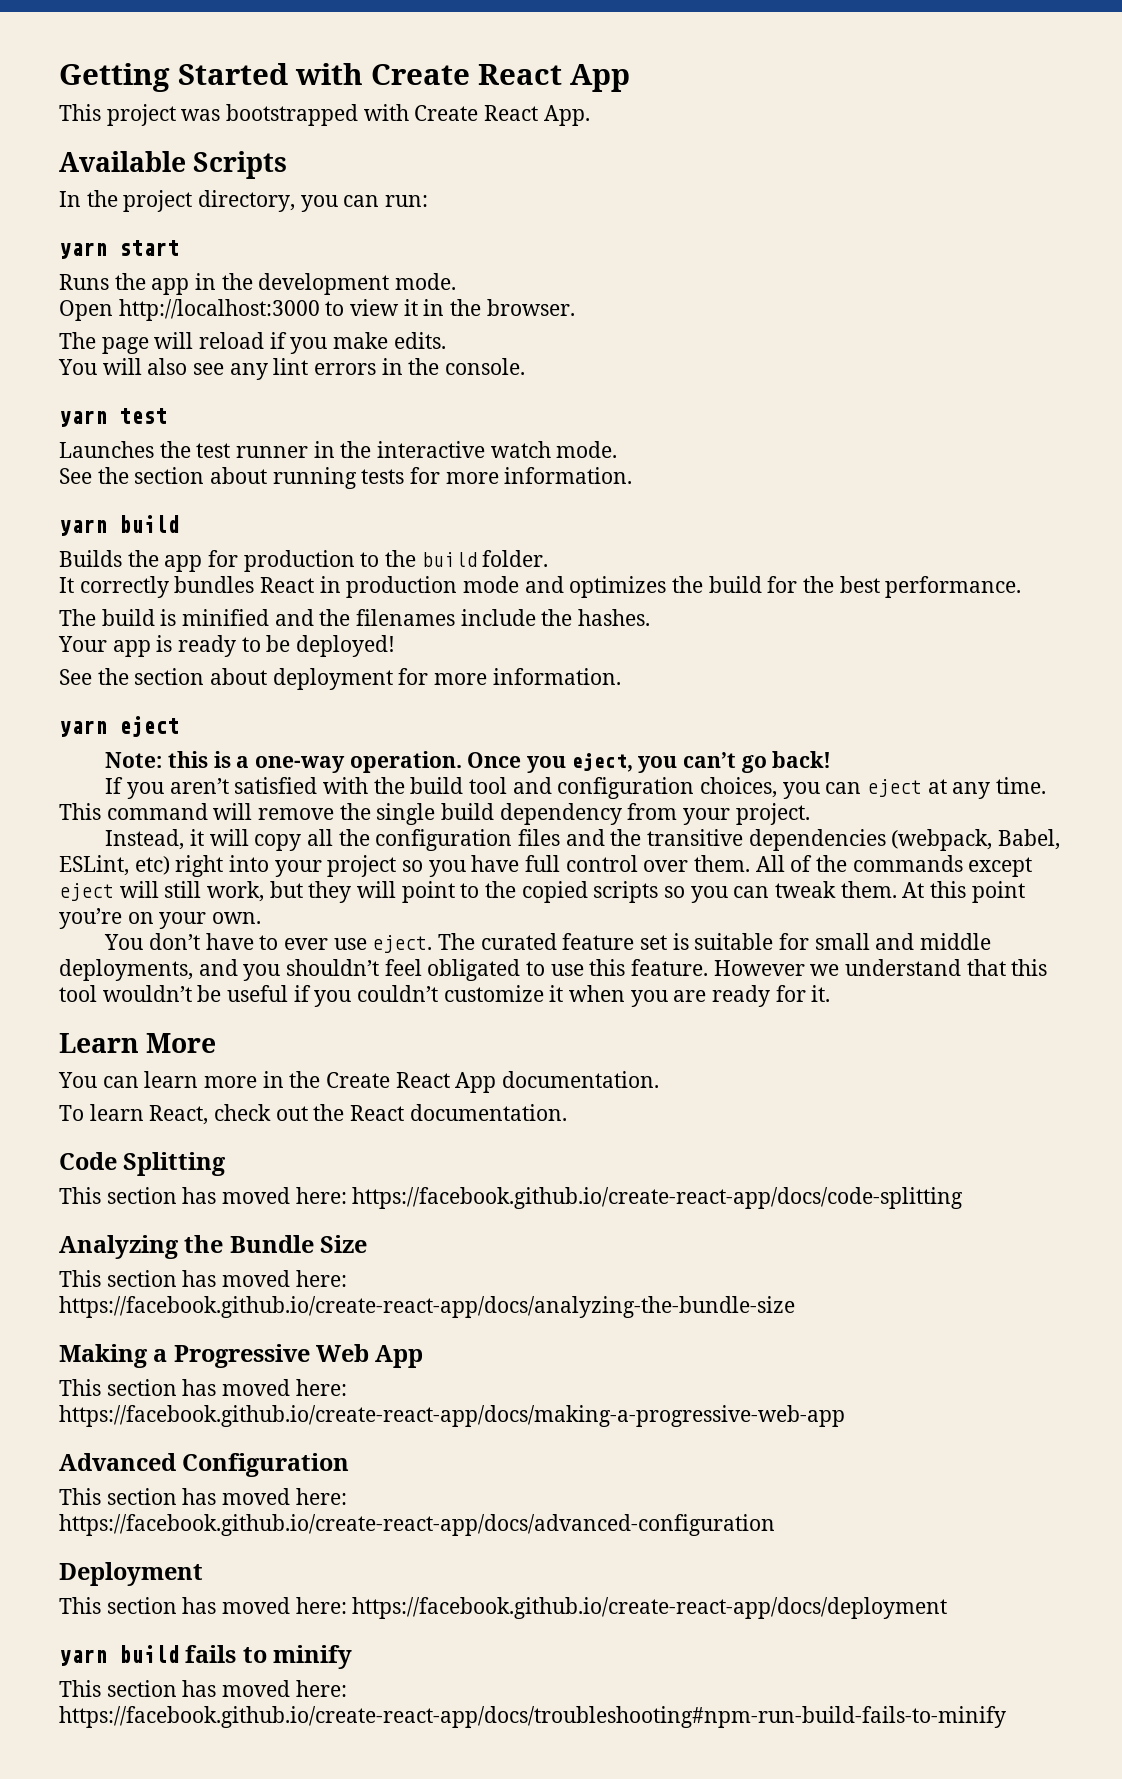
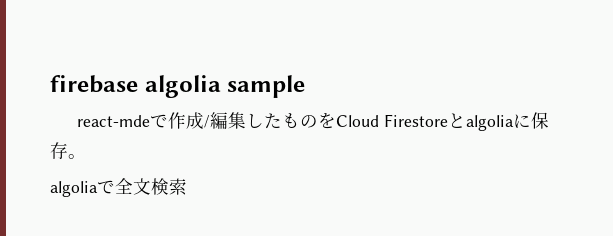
- Getting Started with Create React App
- This project was bootstrapped with Create React App.
- Available Scripts
- In the project directory, you can run:
- yarn start
- Runs the app in the development mode.
- Open http://localhost:3000 to view it in the browser.
- The page will reload if you make edits.
- You will also see any lint errors in the console.
- yarn test
- Launches the test runner in the interactive watch mode.
- See the section about running tests for more information.
- yarn build
- Builds the app for production to the build folder.
- It correctly bundles React in production mode and optimizes the build for the best performance.
- The build is minified and the filenames include the hashes.
- Your app is ready to be deployed!
- See the section about deployment for more information.
- yarn eject
- Note: this is a one-way operation. Once you eject, you can’t go back!
- If you aren’t satisfied with the build tool and configuration choices, you can eject at any time. This command will remove the single build dependency from your project.
- Instead, it will copy all the configuration files and the transitive dependencies (webpack, Babel, ESLint, etc) right into your project so you have full control over them. All of the commands except eject will still work, but they will point to the copied scripts so you can tweak them. At this point you’re on your own.
- You don’t have to ever use eject. The curated feature set is suitable for small and middle deployments, and you shouldn’t feel obligated to use this feature. However we understand that this tool wouldn’t be useful if you couldn’t customize it when you are ready for it.
- Learn More
- You can learn more in the Create React App documentation.
- To learn React, check out the React documentation.
- Code Splitting
- This section has moved here: https://facebook.github.io/create-react-app/docs/code-splitting
- Analyzing the Bundle Size
- This section has moved here: https://facebook.github.io/create-react-app/docs/analyzing-the-bundle-size
- Making a Progressive Web App
- This section has moved here: https://facebook.github.io/create-react-app/docs/making-a-progressive-web-app
- Advanced Configuration
- This section has moved here: https://facebook.github.io/create-react-app/docs/advanced-configuration
- Deployment
- This section has moved here: https://facebook.github.io/create-react-app/docs/deployment
- yarn build fails to minify
- This section has moved here: https://facebook.github.io/create-react-app/docs/troubleshooting#npm-run-build-fails-to-minify
+ firebase algolia sample
+ react-mdeで作成/編集したものをCloud Firestoreとalgoliaに保存。
+ algoliaで全文検索

